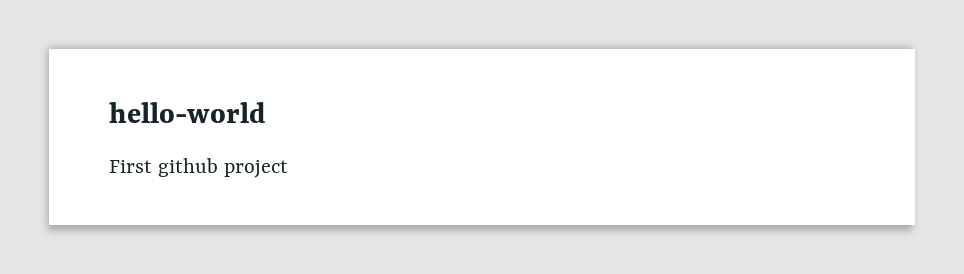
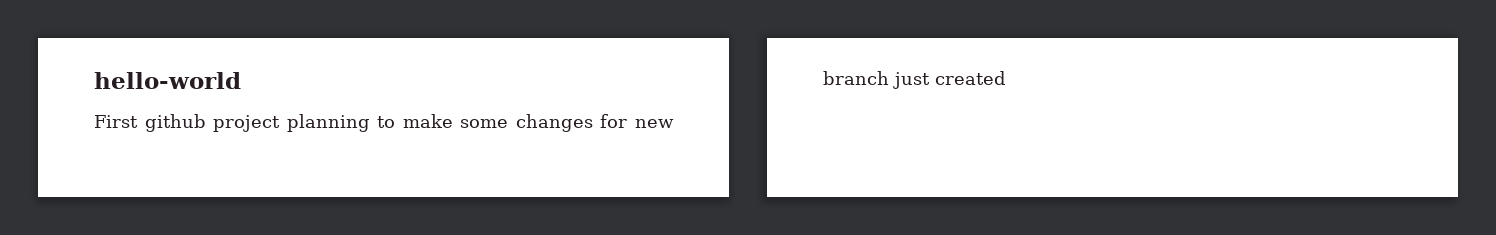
- First github project
+ First github project planning to make some changes for new branch just created

